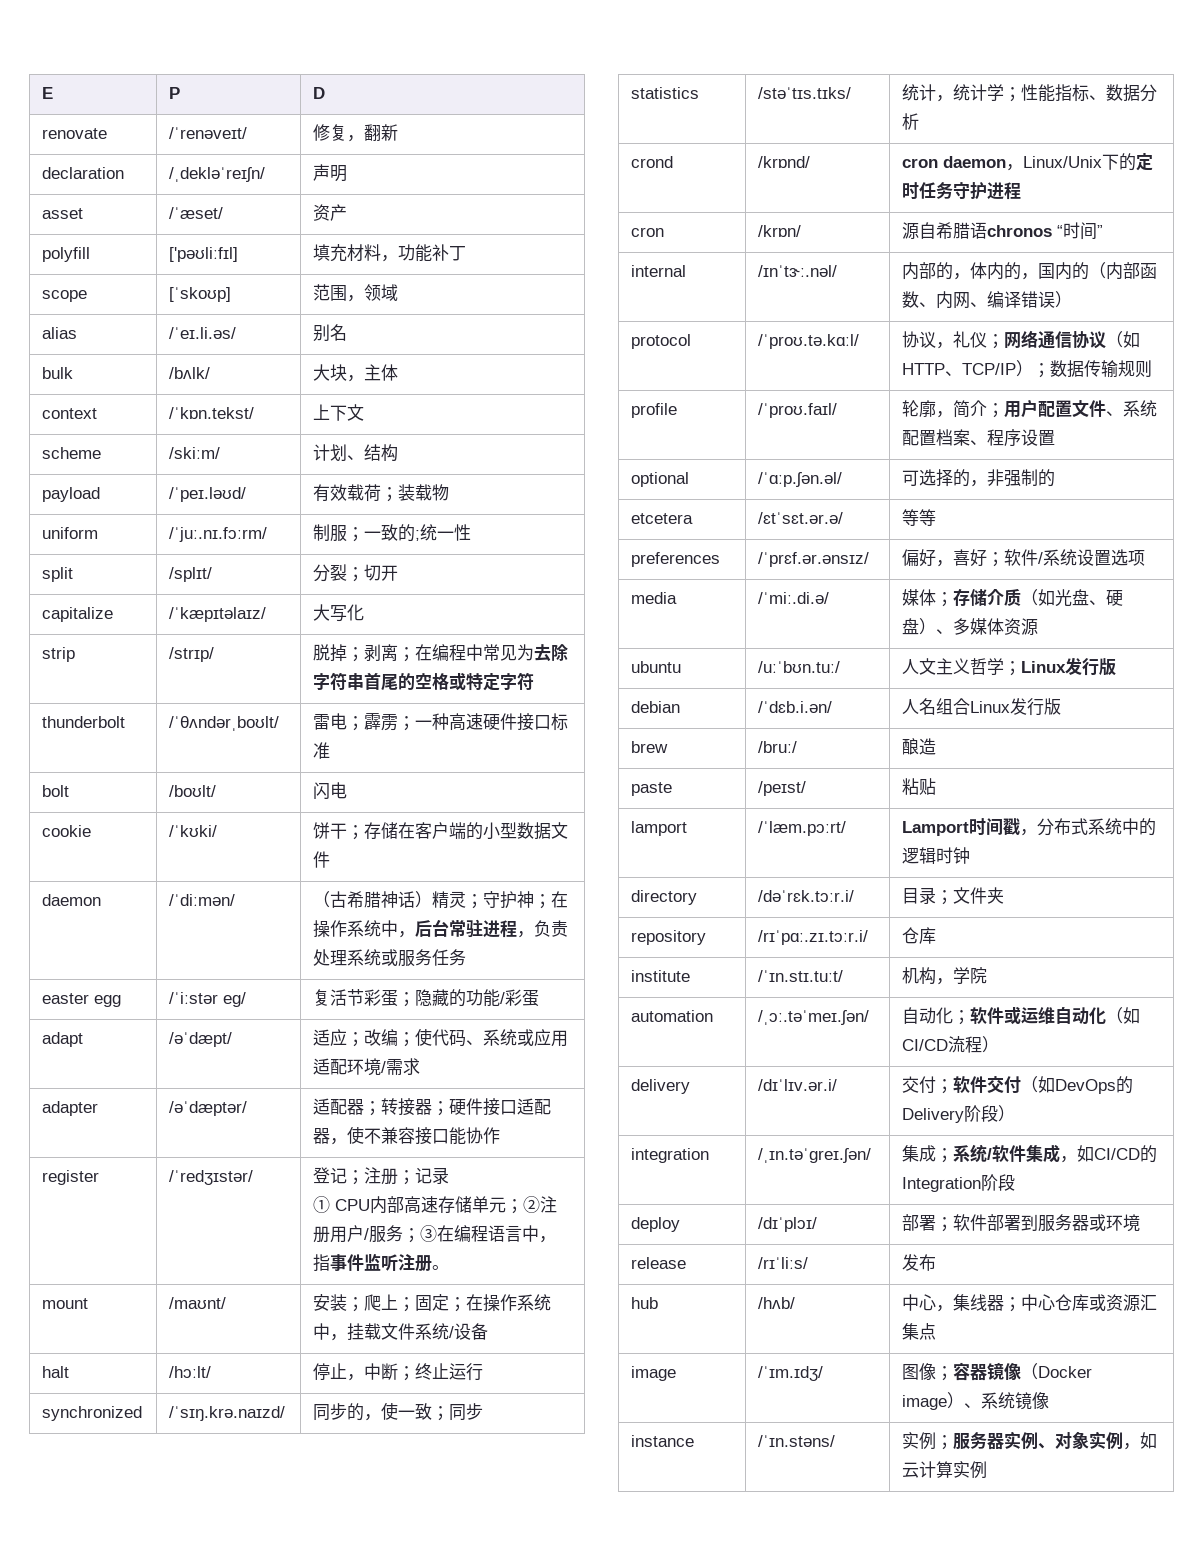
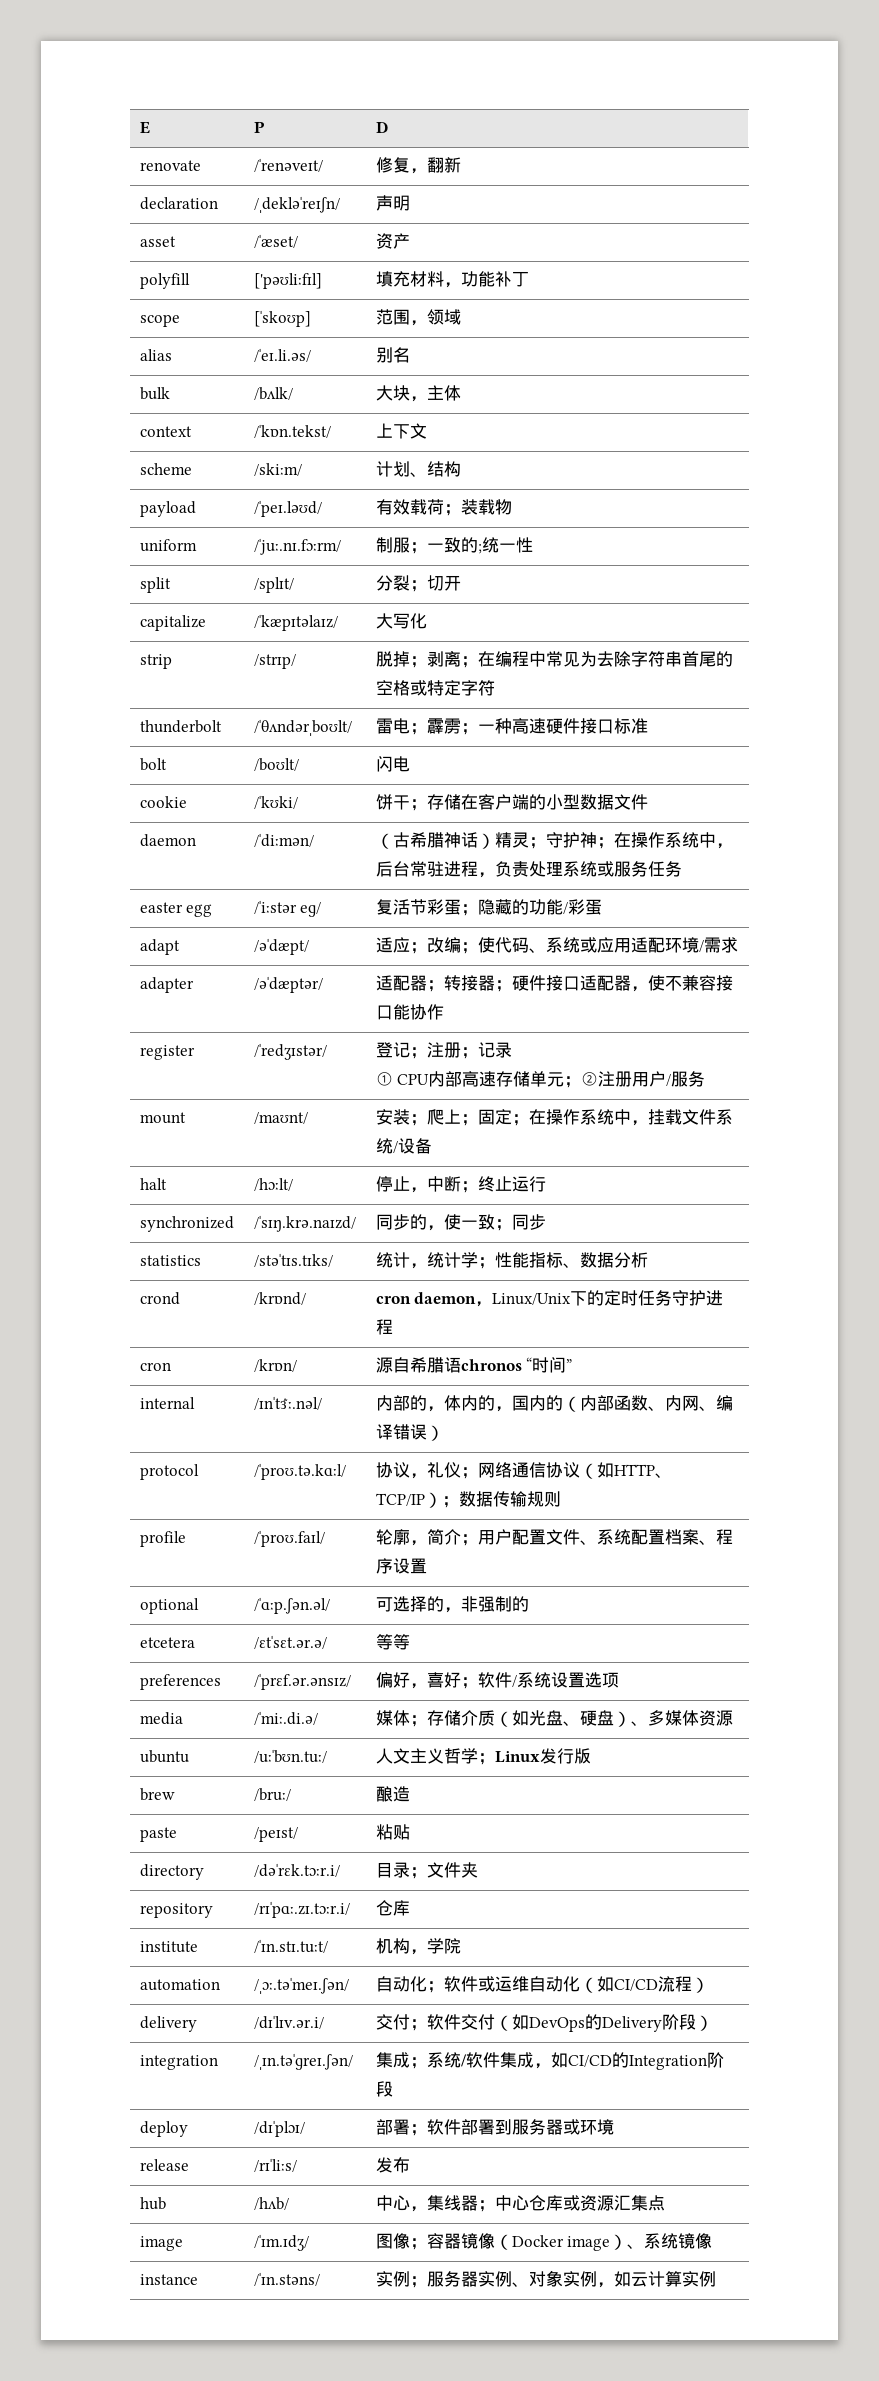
  register | /ˈredʒɪstər/ | 登记；注册；记录
- ① CPU内部高速存储单元；②注册用户/服务；③在编程语言中，指事件监听注册。
+ ① CPU内部高速存储单元；②注册用户/服务
- debian | /ˈdɛb.i.ən/ | 人名组合Linux发行版
- lamport | /ˈlæm.pɔːrt/ | Lamport时间戳，分布式系统中的逻辑时钟

